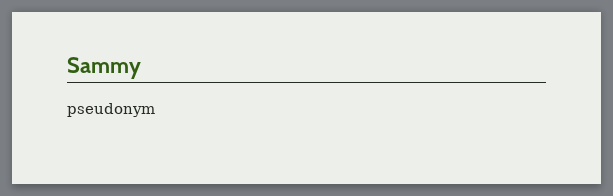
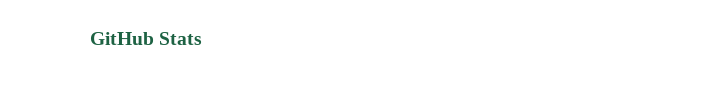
- Sammy
- pseudonym
+ GitHub Stats

